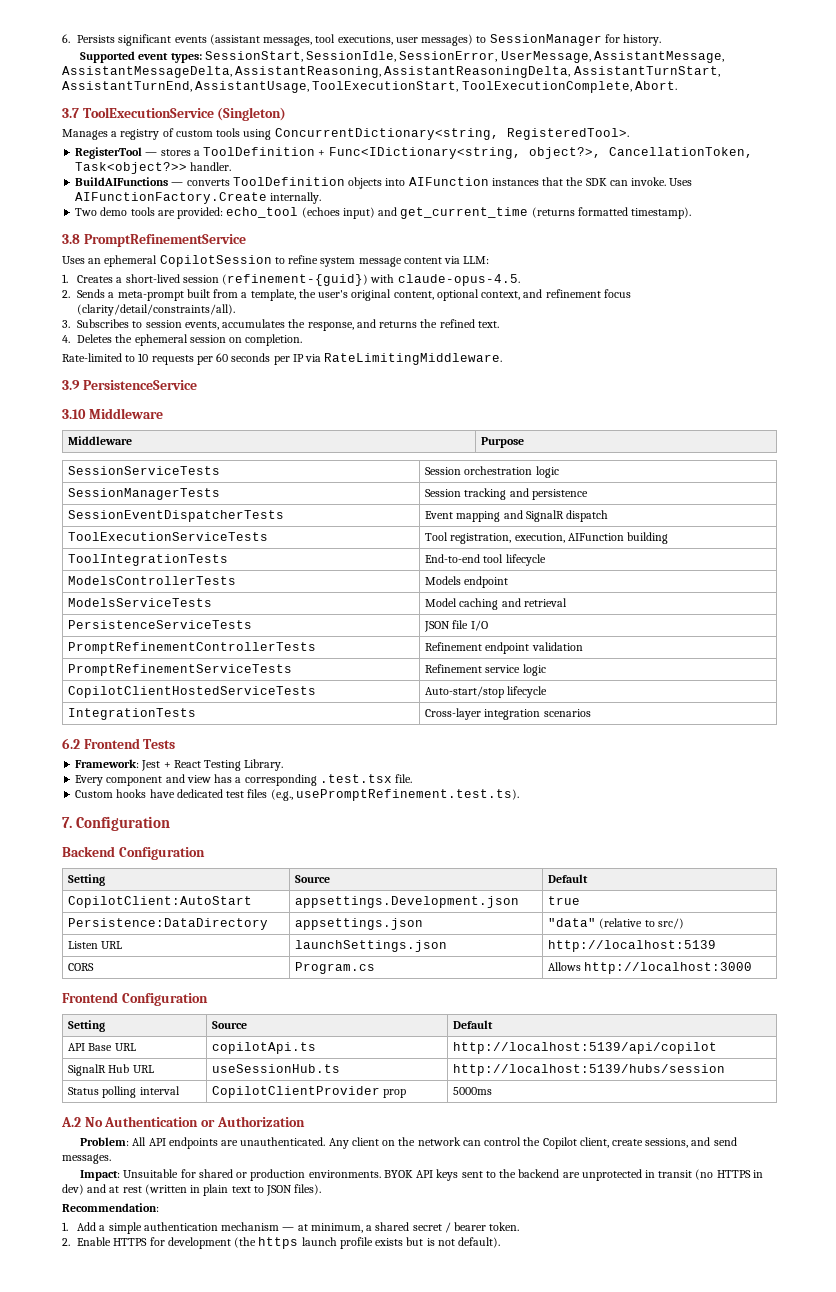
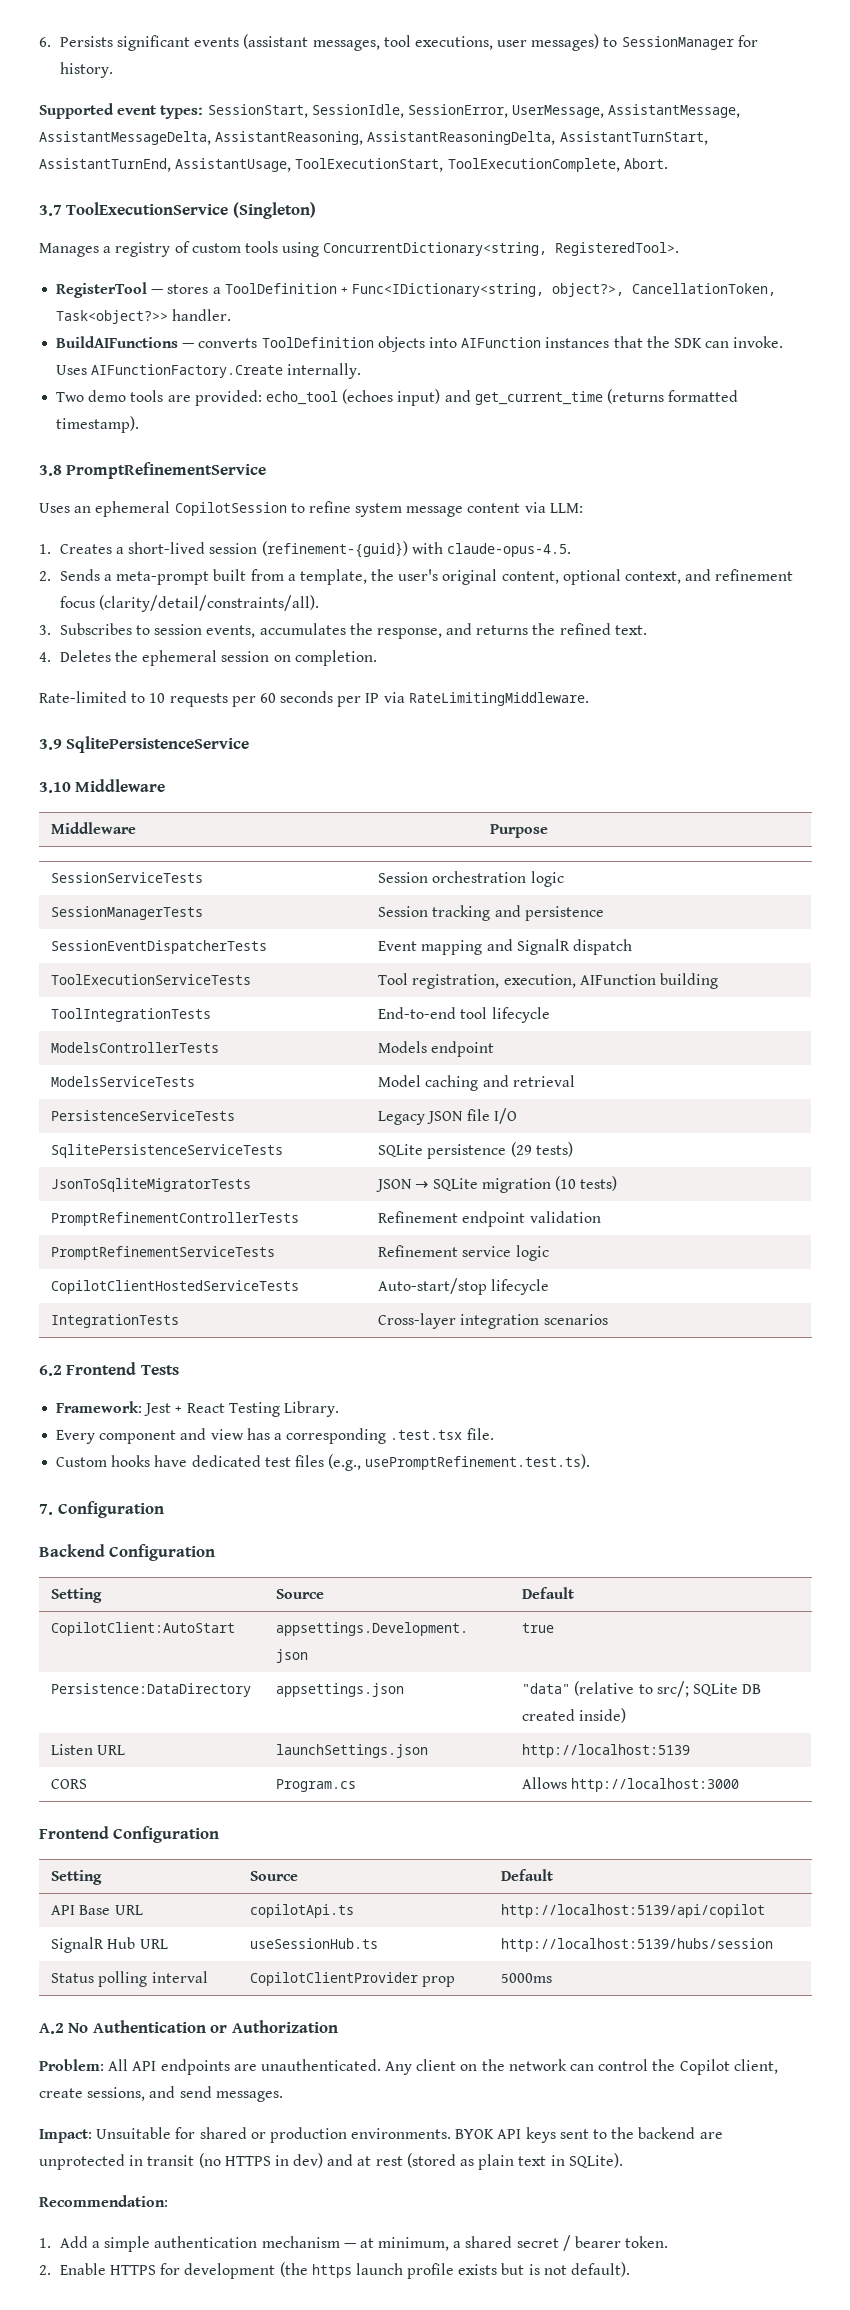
- 3.9 PersistenceService
+ 3.9 SqlitePersistenceService
- PersistenceServiceTests | JSON file I/O
+ PersistenceServiceTests | Legacy JSON file I/O
+ SqlitePersistenceServiceTests | SQLite persistence (29 tests)
+ JsonToSqliteMigratorTests | JSON → SQLite migration (10 tests)
- Persistence:DataDirectory | appsettings.json | "data" (relative to src/)
+ Persistence:DataDirectory | appsettings.json | "data" (relative to src/; SQLite DB created inside)
- BYOK API keys sent to the backend are unprotected in transit (no HTTPS in dev) and at rest (written in plain text to JSON files).
+ BYOK API keys sent to the backend are unprotected in transit (no HTTPS in dev) and at rest (stored as plain text in SQLite).

